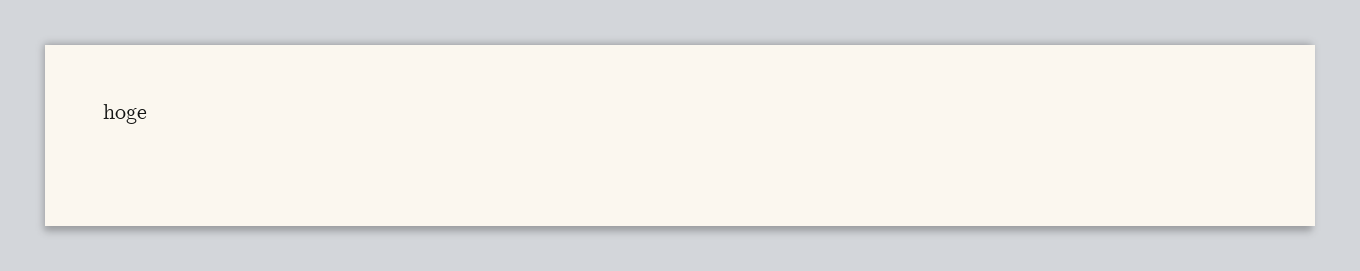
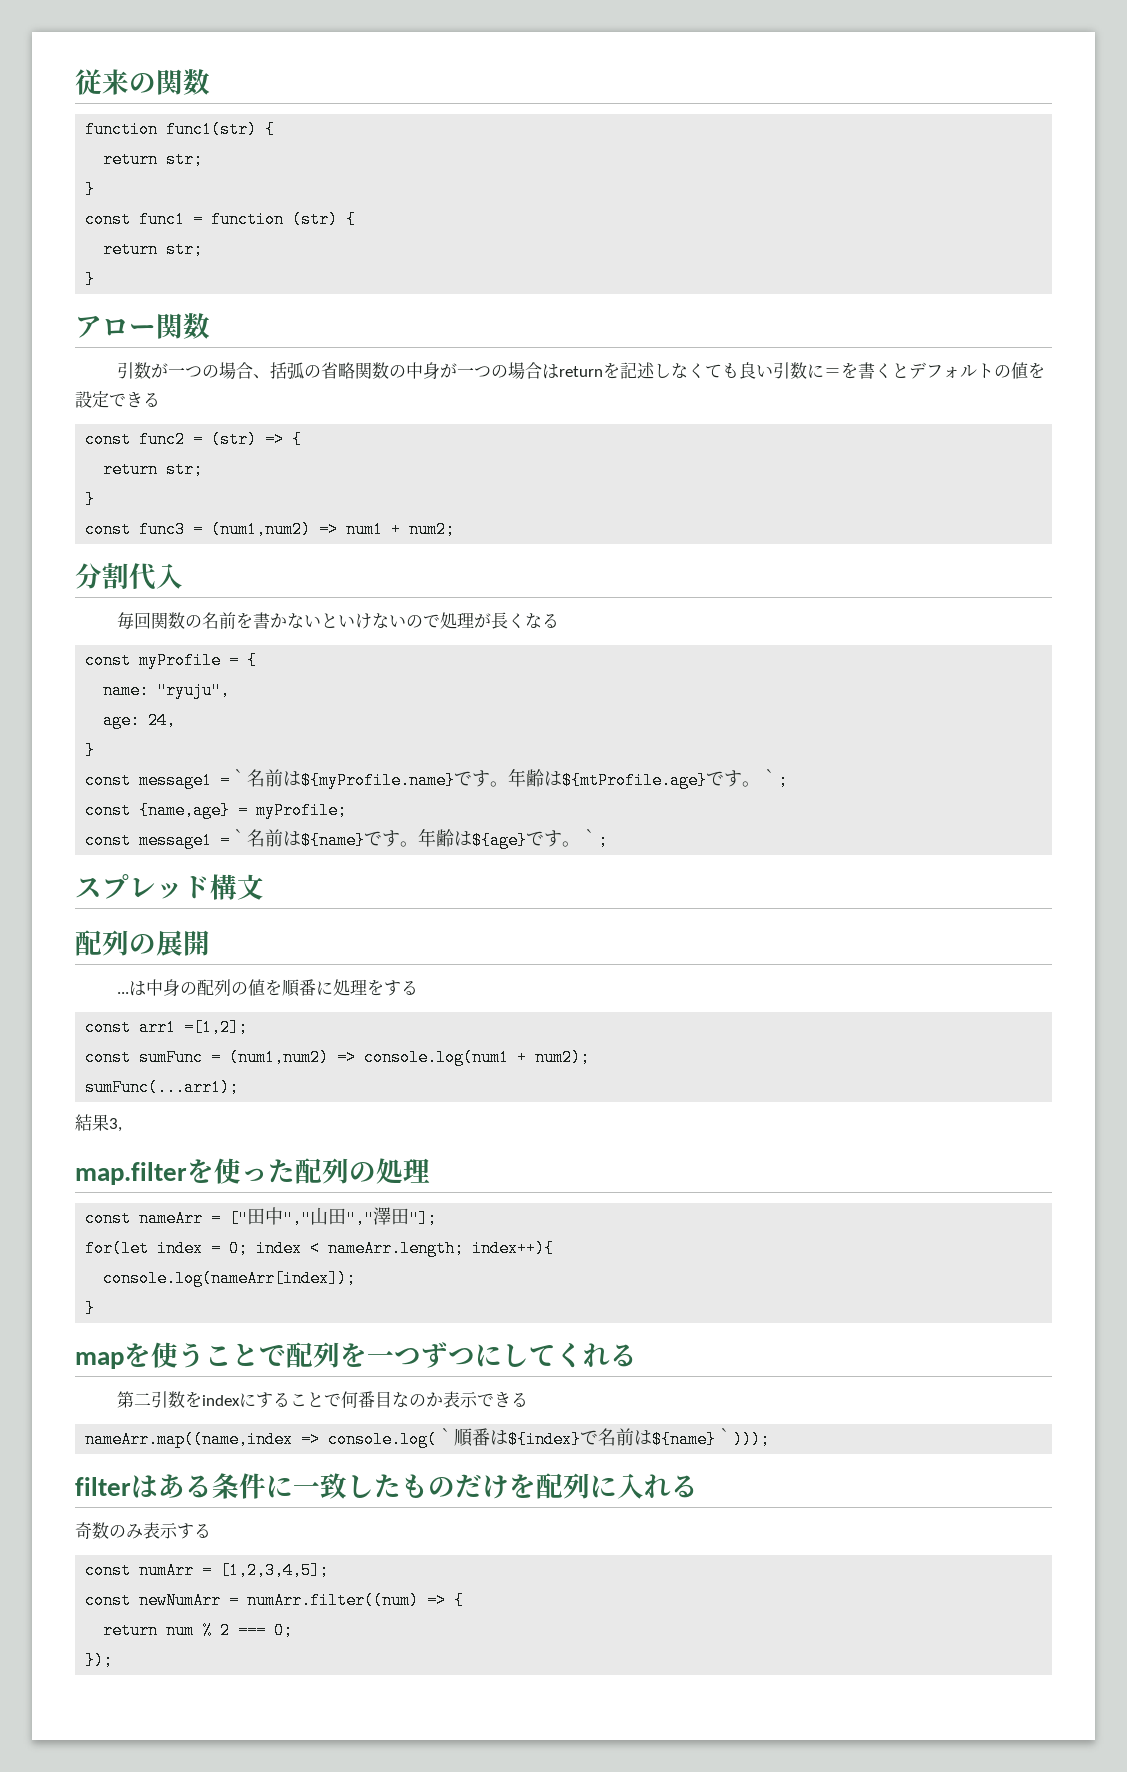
- hoge
+ 従来の関数
+ function func1(str) {
+ return str;
+ }
+ const func1 = function (str) {
+ return str;
+ }
+ アロー関数
+ 引数が一つの場合、括弧の省略関数の中身が一つの場合はreturnを記述しなくても良い引数に＝を書くとデフォルトの値を設定できる
+ const func2 = (str) => {
+ return str;
+ }
+ const func3 = (num1,num2) => num1 + num2;
+ 分割代入
+ 毎回関数の名前を書かないといけないので処理が長くなる
+ const myProfile = {
+ name: "ryuju",
+ age: 24,
+ }
+ const message1 =｀名前は${myProfile.name}です。年齢は${mtProfile.age}です。｀;
+ const {name,age} = myProfile;
+ const message1 =｀名前は${name}です。年齢は${age}です。｀;
+ スプレッド構文
+ 配列の展開
+ ...は中身の配列の値を順番に処理をする
+ const arr1 =[1,2];
+ const sumFunc = (num1,num2) => console.log(num1 + num2);
+ sumFunc(...arr1);
+ 結果3,
+ map.filterを使った配列の処理
+ const nameArr = ["田中","山田","澤田"];
+ for(let index = 0; index < nameArr.length; index++){
+ console.log(nameArr[index]);
+ }
+ mapを使うことで配列を一つずつにしてくれる
+ 第二引数をindexにすることで何番目なのか表示できる
+ nameArr.map((name,index => console.log(｀順番は${index}で名前は${name}｀)));
+ filterはある条件に一致したものだけを配列に入れる
+ 奇数のみ表示する
+ const numArr = [1,2,3,4,5];
+ const newNumArr = numArr.filter((num) => {
+ return num % 2 === 0;
+ });

